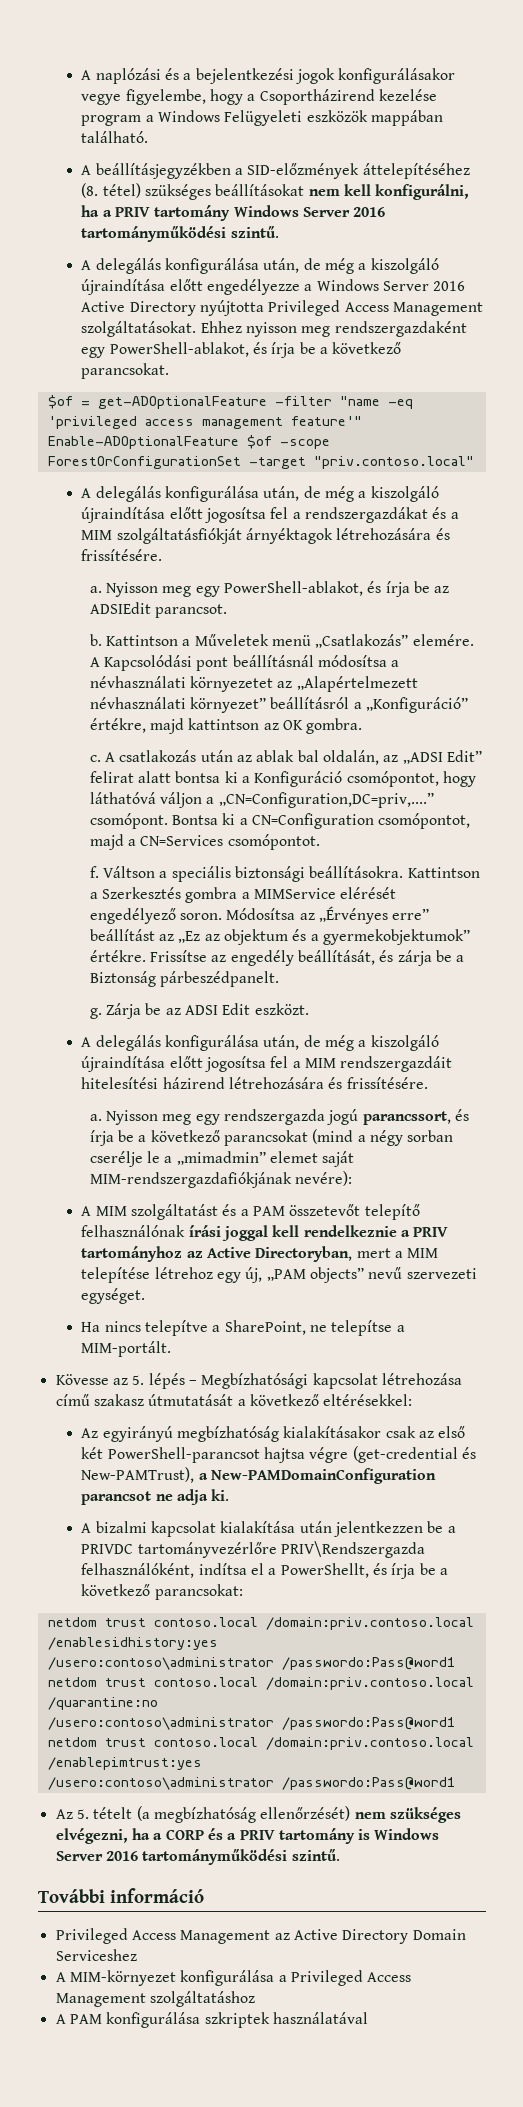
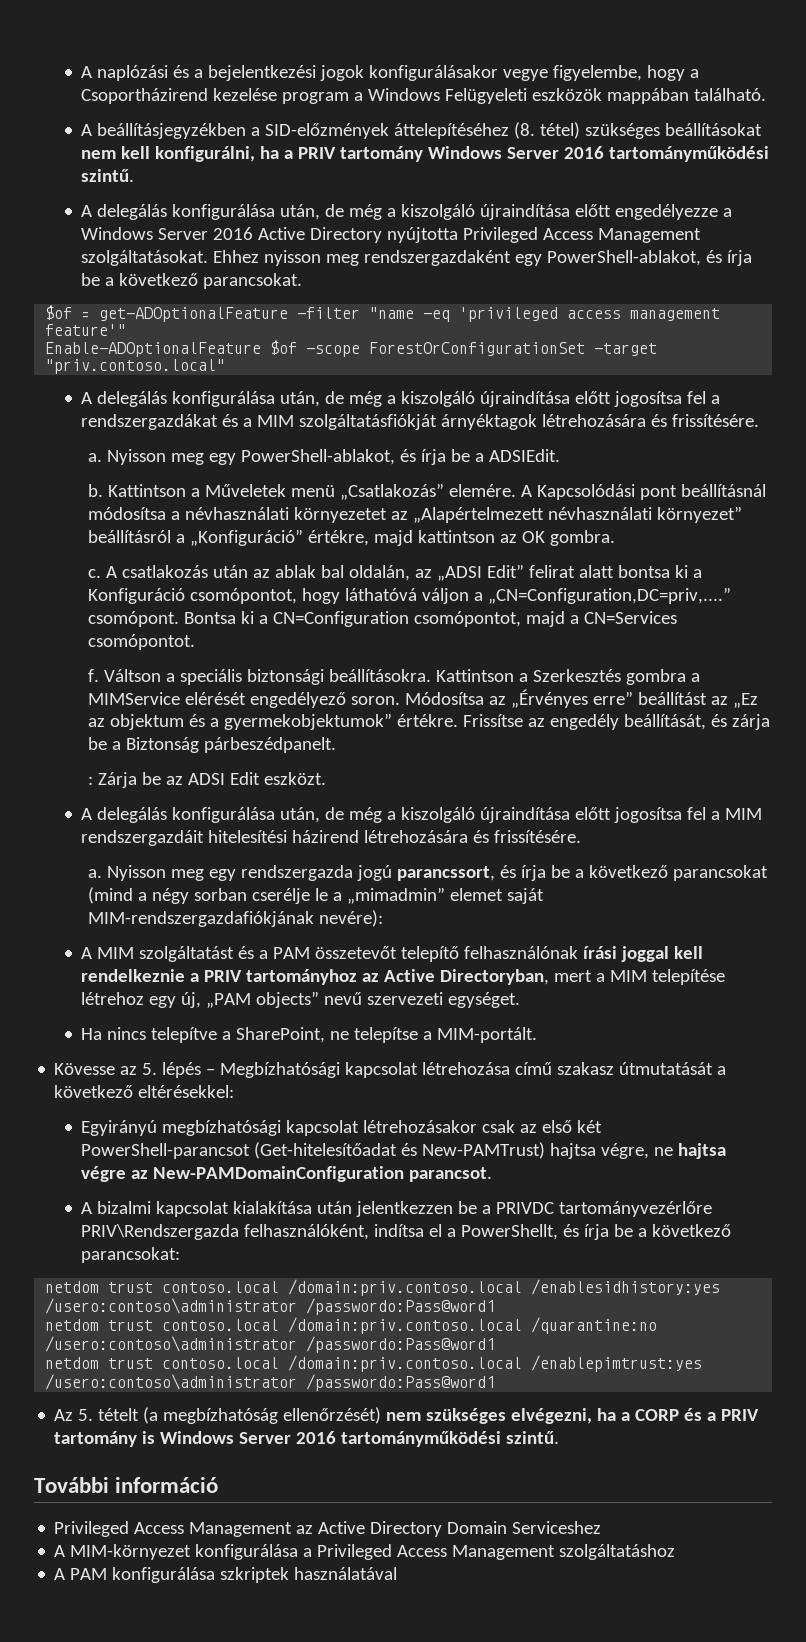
- Nyisson meg egy PowerShell-ablakot, és írja be az ADSIEdit parancsot.
+ Nyisson meg egy PowerShell-ablakot, és írja be a ADSIEdit.
- g. Zárja be az ADSI Edit eszközt.
+ : Zárja be az ADSI Edit eszközt.
- Az egyirányú megbízhatóság kialakításakor csak az első két PowerShell-parancsot hajtsa végre (get-credential és New-PAMTrust), a New-PAMDomainConfiguration parancsot ne adja ki.
+ Egyirányú megbízhatósági kapcsolat létrehozásakor csak az első két PowerShell-parancsot (Get-hitelesítőadat és New-PAMTrust) hajtsa végre, ne hajtsa végre az New-PAMDomainConfiguration parancsot.

